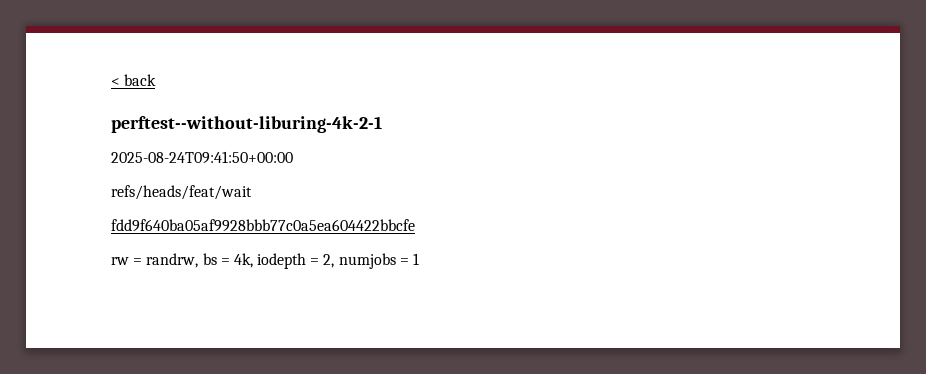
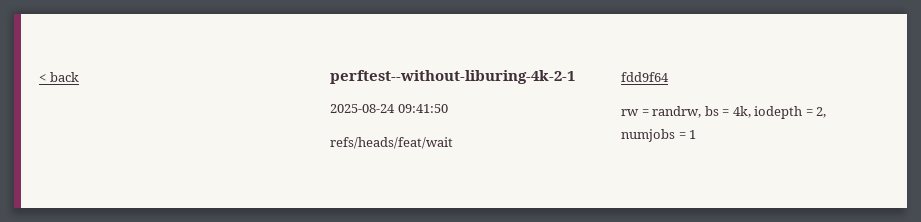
- 2025-08-24T09:41:50+00:00
+ 2025-08-24 09:41:50
- fdd9f640ba05af9928bbb77c0a5ea604422bbcfe
+ fdd9f64

